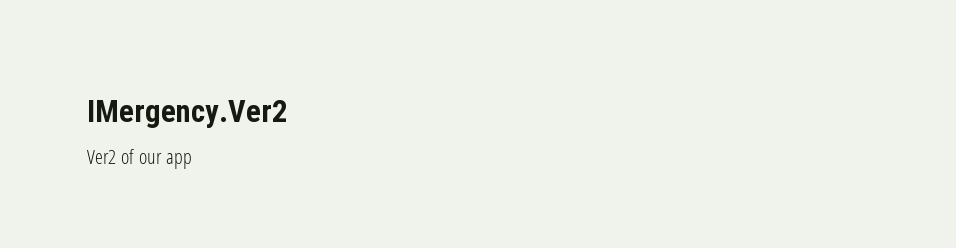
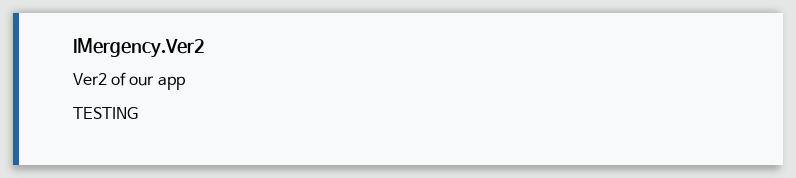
+ TESTING

